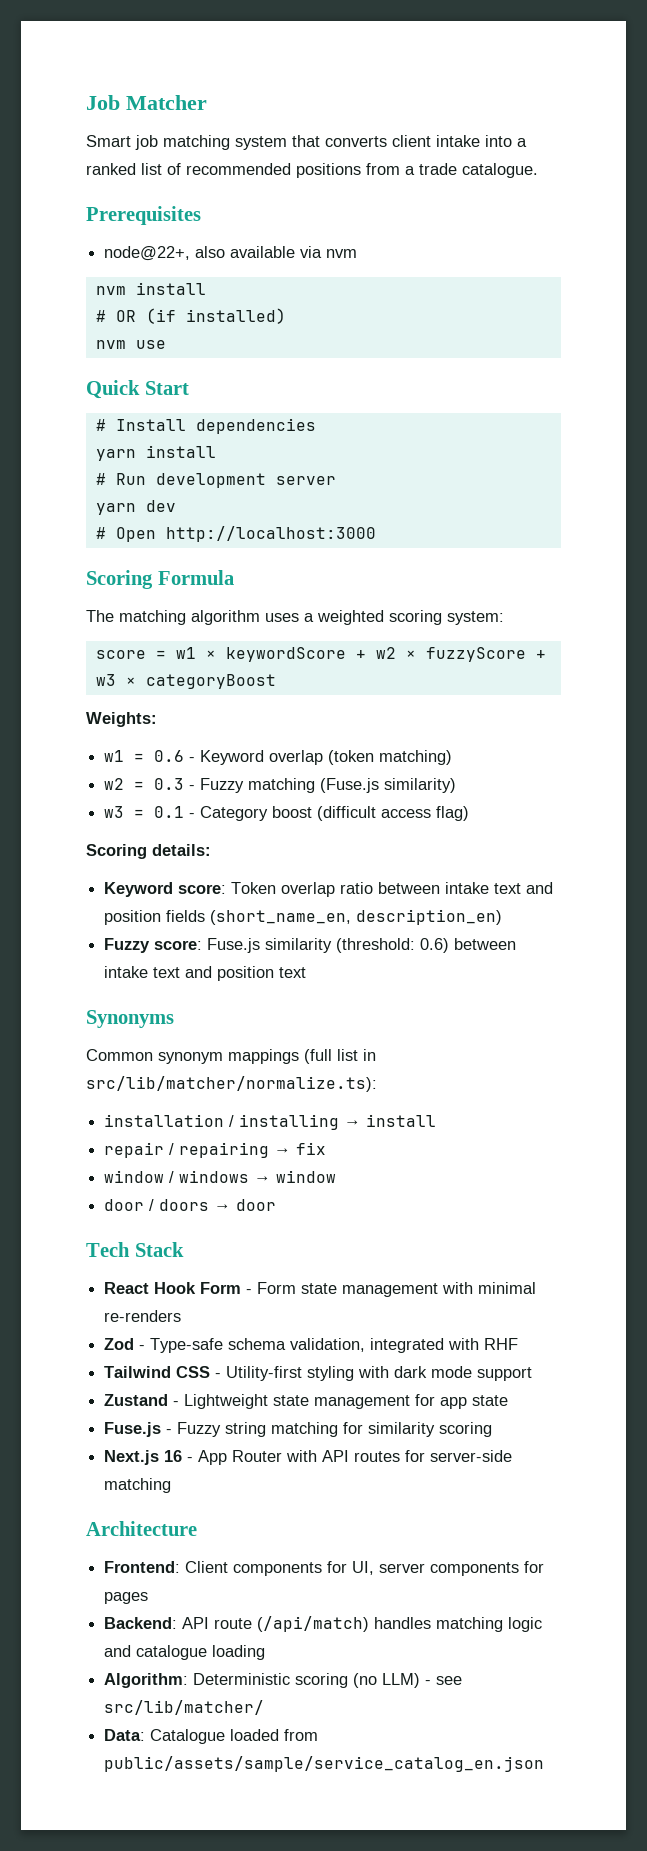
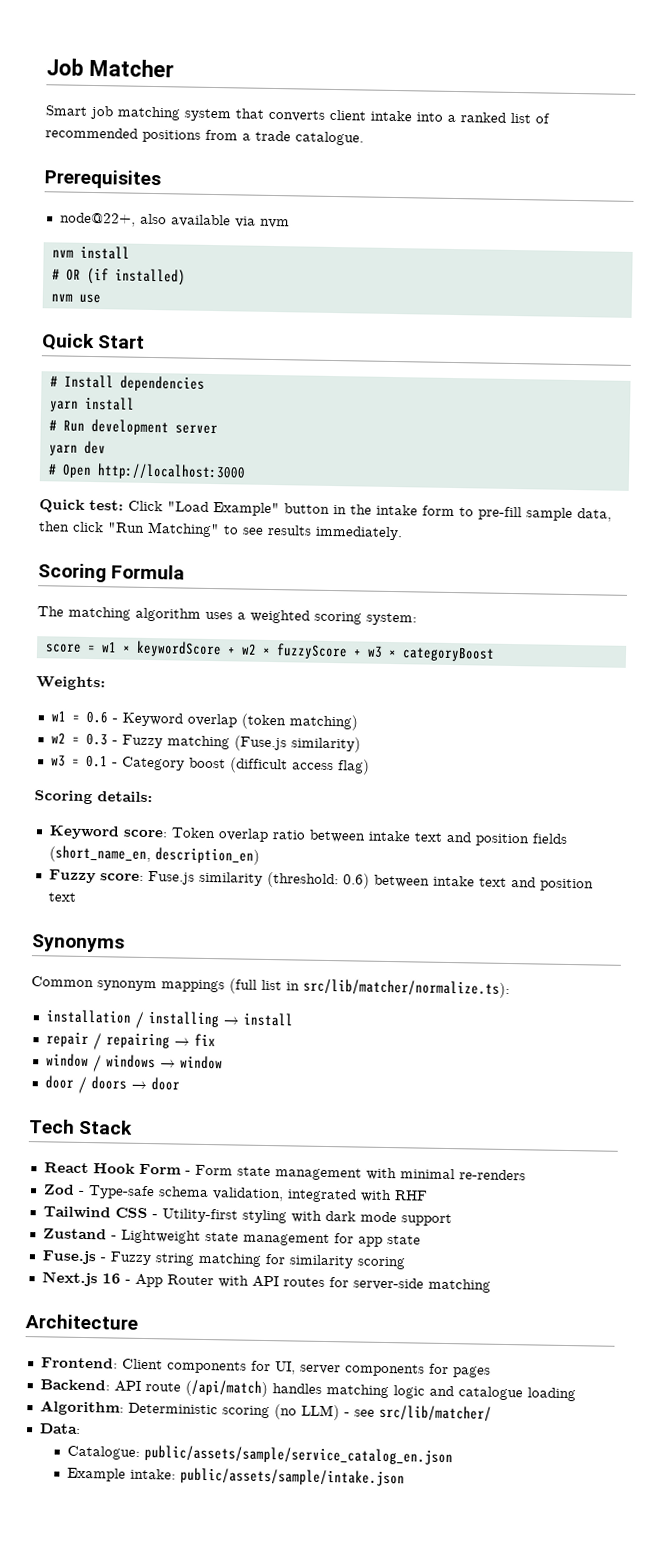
+ Quick test: Click "Load Example" button in the intake form to pre-fill sample data, then click "Run Matching" to see results immediately.
- Data: Catalogue loaded from public/assets/sample/service_catalog_en.json
+ Data:
+ Catalogue: public/assets/sample/service_catalog_en.json
+ Example intake: public/assets/sample/intake.json

